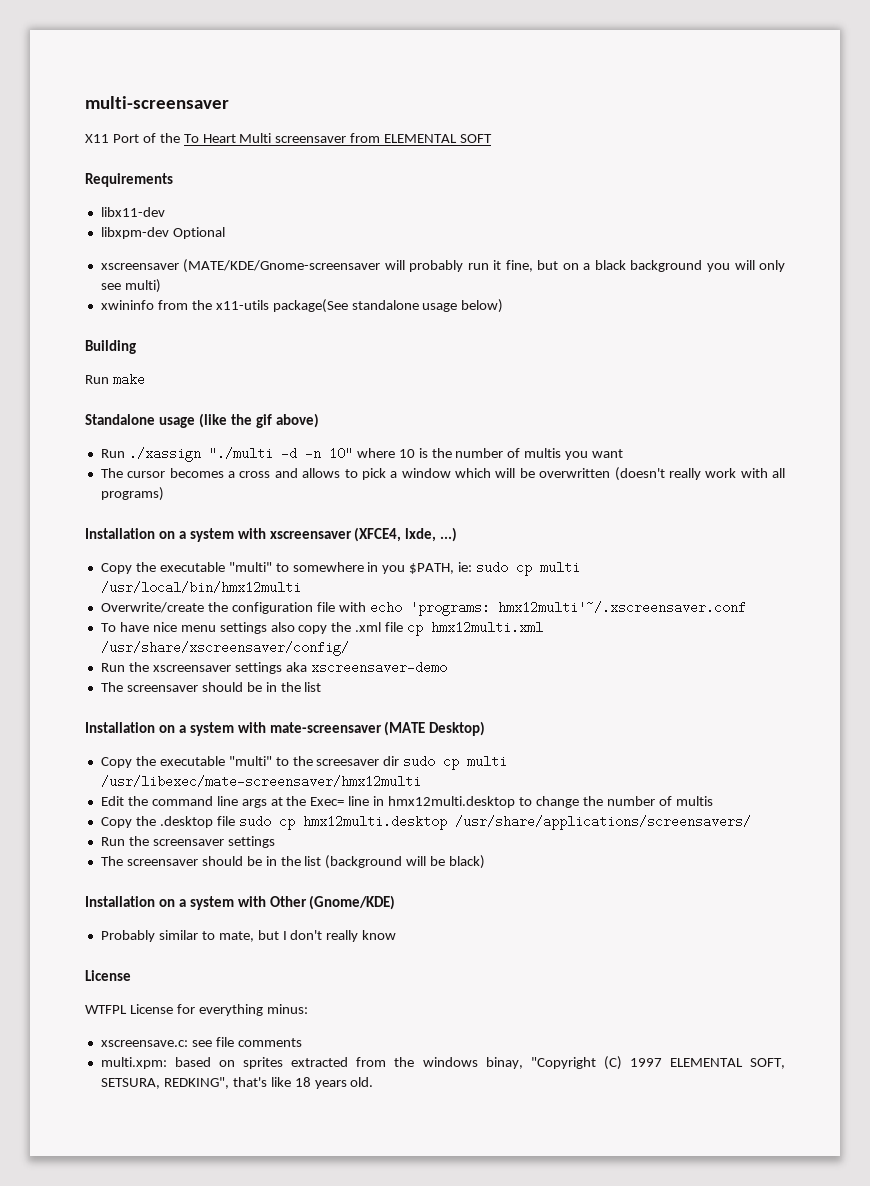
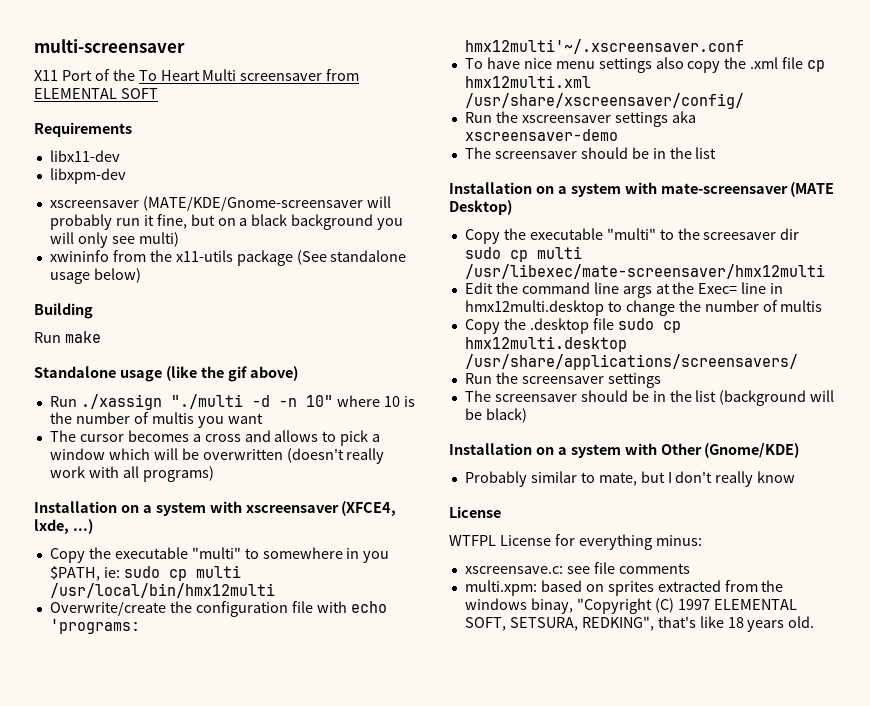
- libxpm-dev Optional
+ libxpm-dev
- xwininfo from the x11-utils package(See standalone usage below)
+ xwininfo from the x11-utils package (See standalone usage below)

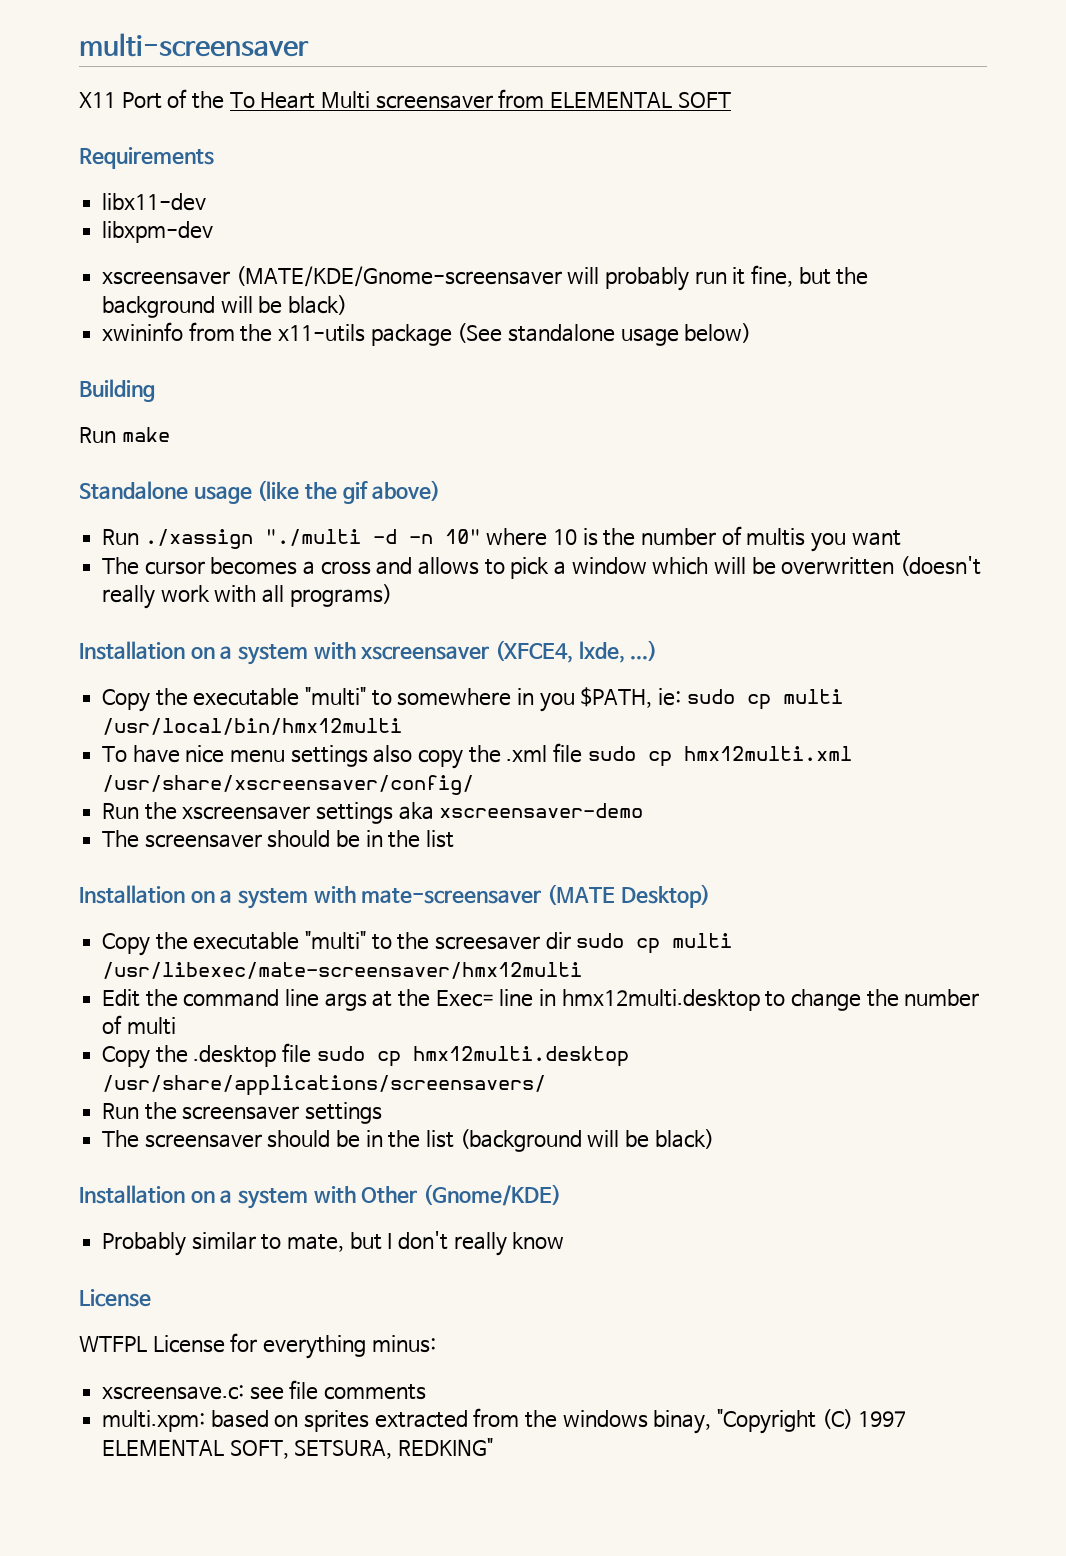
- xscreensaver (MATE/KDE/Gnome-screensaver will probably run it fine, but on a black background you will only see multi)
+ xscreensaver (MATE/KDE/Gnome-screensaver will probably run it fine, but the background will be black)
- Overwrite/create the configuration file with echo 'programs: hmx12multi'~/.xscreensaver.conf
- To have nice menu settings also copy the .xml file cp hmx12multi.xml /usr/share/xscreensaver/config/
+ To have nice menu settings also copy the .xml file sudo cp hmx12multi.xml /usr/share/xscreensaver/config/
- Edit the command line args at the Exec= line in hmx12multi.desktop to change the number of multis
+ Edit the command line args at the Exec= line in hmx12multi.desktop to change the number of multi
- multi.xpm: based on sprites extracted from the windows binay, "Copyright (C) 1997 ELEMENTAL SOFT, SETSURA, REDKING", that's like 18 years old.
+ multi.xpm: based on sprites extracted from the windows binay, "Copyright (C) 1997 ELEMENTAL SOFT, SETSURA, REDKING"

